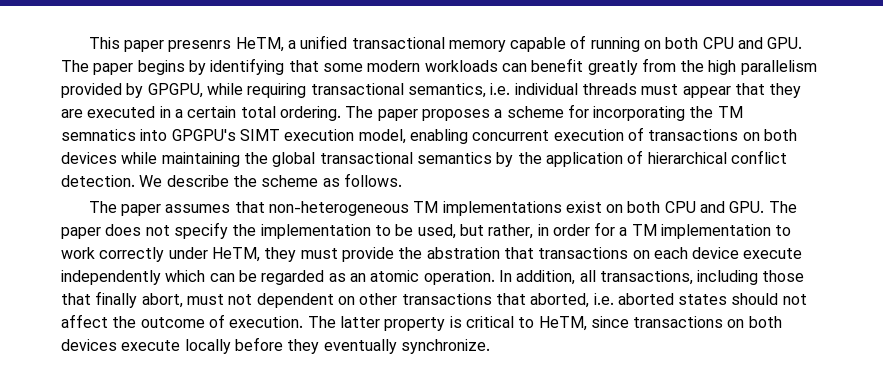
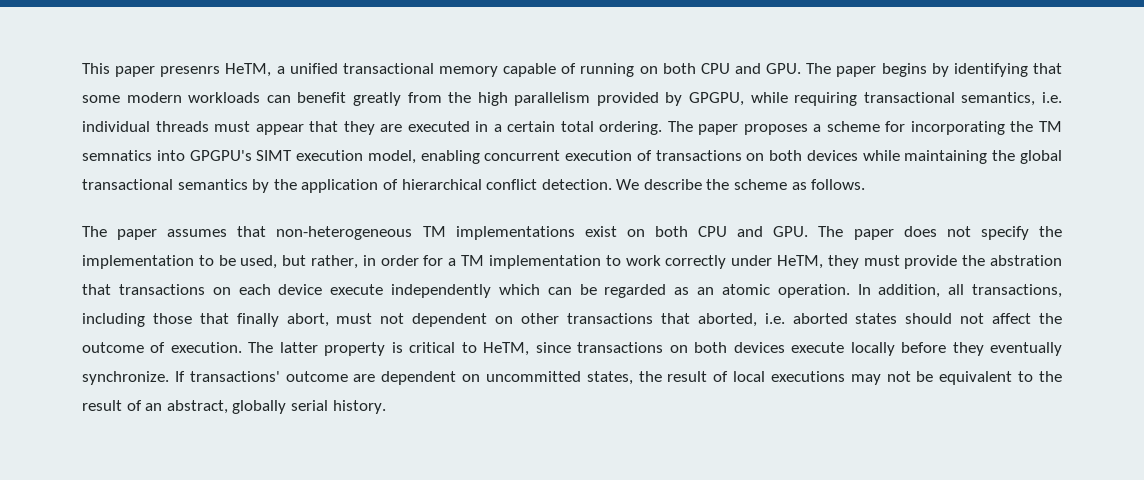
+ If transactions' outcome are dependent on uncommitted states, the result of local executions may not be equivalent to the result of an abstract, globally serial history.

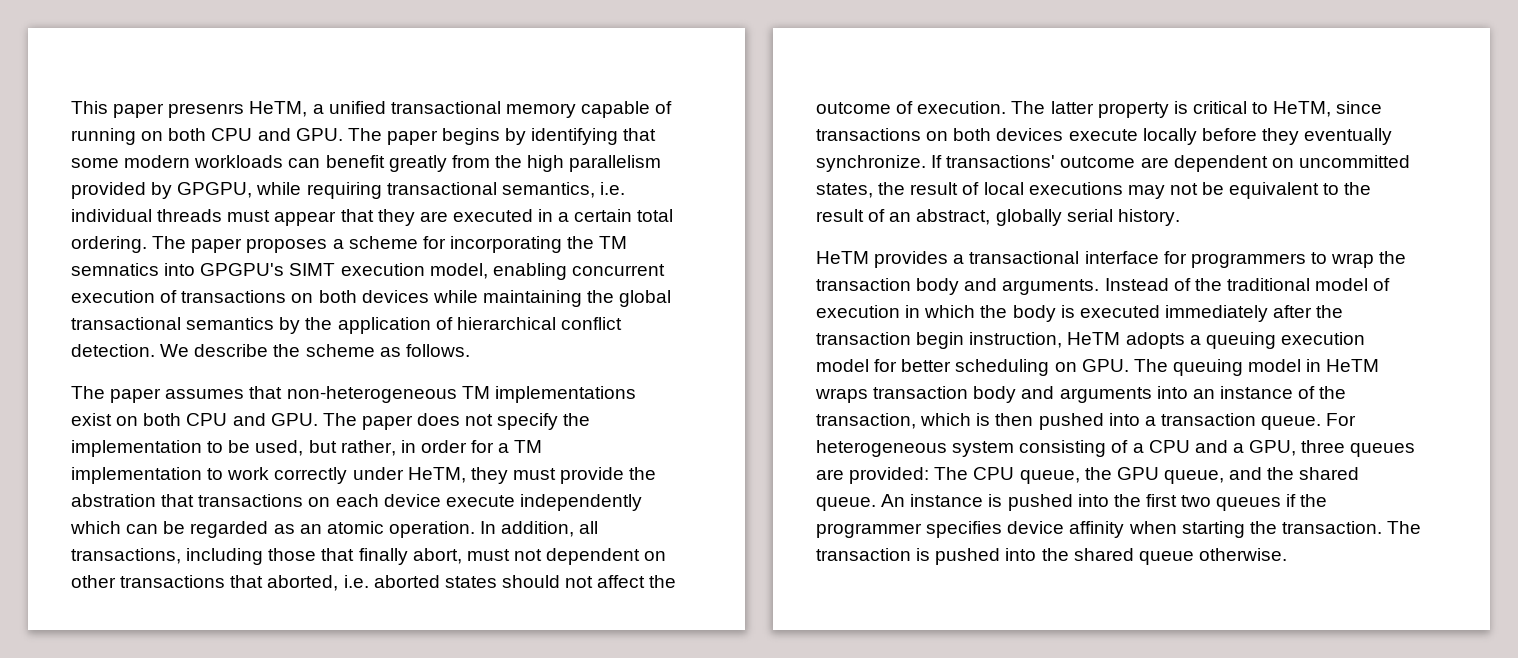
+ HeTM provides a transactional interface for programmers to wrap the transaction body and arguments. Instead of the traditional model of execution in which the body is executed immediately after the transaction begin instruction, HeTM adopts a queuing execution model for better scheduling on GPU. The queuing model in HeTM wraps transaction body and arguments into an instance of the transaction, which is then pushed into a transaction queue. For heterogeneous system consisting of a CPU and a GPU, three queues are provided: The CPU queue, the GPU queue, and the shared queue. An instance is pushed into the first two queues if the programmer specifies device affinity when starting the transaction. The transaction is pushed into the shared queue otherwise.

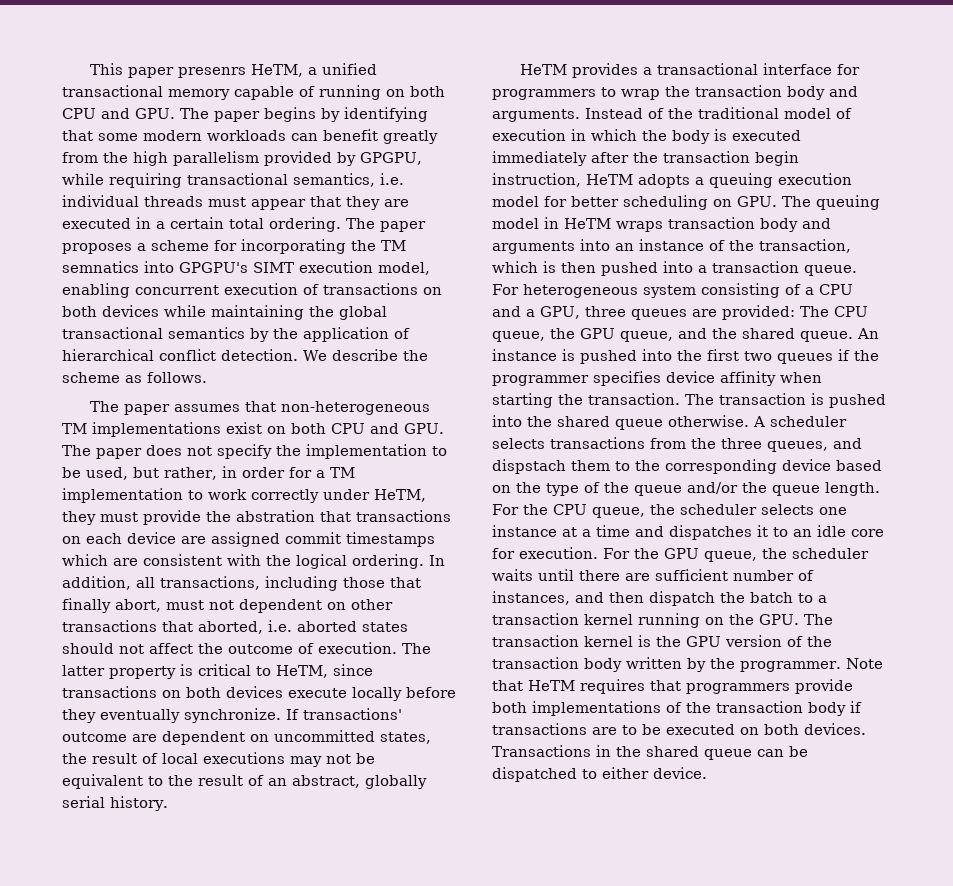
- The paper assumes that non-heterogeneous TM implementations exist on both CPU and GPU. The paper does not specify the implementation to be used, but rather, in order for a TM implementation to work correctly under HeTM, they must provide the abstration that transactions on each device execute independently which can be regarded as an atomic operation.
+ The paper assumes that non-heterogeneous TM implementations exist on both CPU and GPU. The paper does not specify the implementation to be used, but rather, in order for a TM implementation to work correctly under HeTM, they must provide the abstration that transactions on each device are assigned commit timestamps which are consistent with the logical ordering.
+ A scheduler selects transactions from the three queues, and dispstach them to the corresponding device based on the type of the queue and/or the queue length. For the CPU queue, the scheduler selects one instance at a time and dispatches it to an idle core for execution. For the GPU queue, the scheduler waits until there are sufficient number of instances, and then dispatch the batch to a transaction kernel running on the GPU. The transaction kernel is the GPU version of the transaction body written by the programmer. Note that HeTM requires that programmers provide both implementations of the transaction body if transactions are to be executed on both devices. Transactions in the shared queue can be dispatched to either device.

